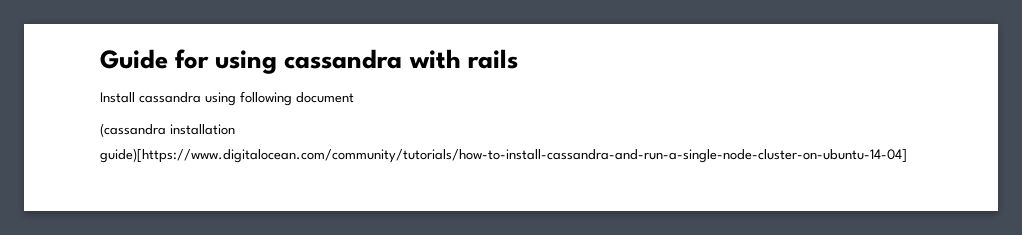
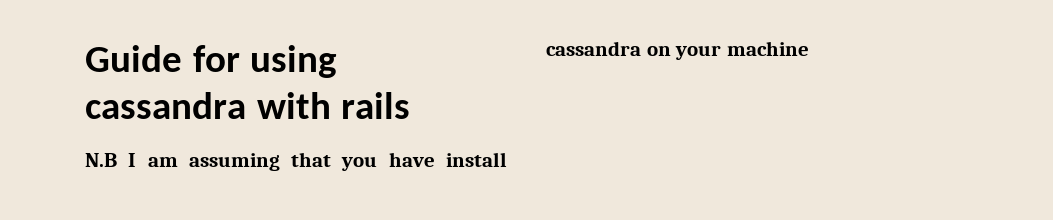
- Install cassandra using following document
- (cassandra installation guide)[https://www.digitalocean.com/community/tutorials/how-to-install-cassandra-and-run-a-single-node-cluster-on-ubuntu-14-04]
+ N.B I am assuming that you have install cassandra on your machine

